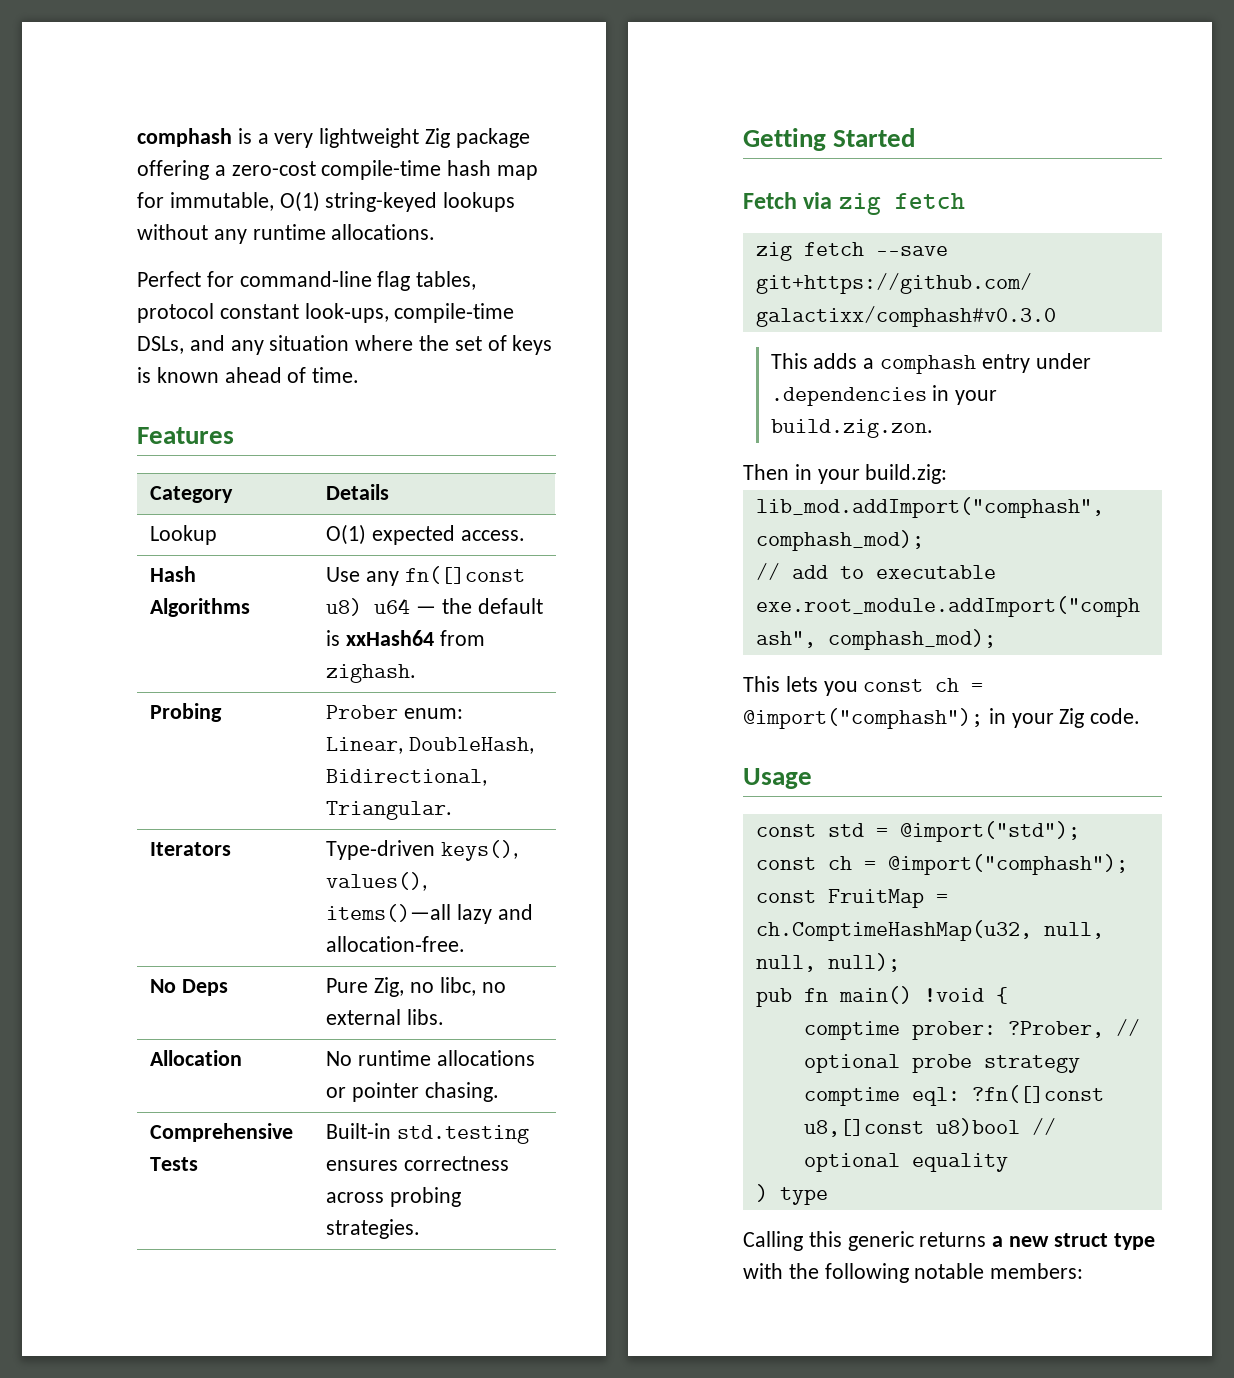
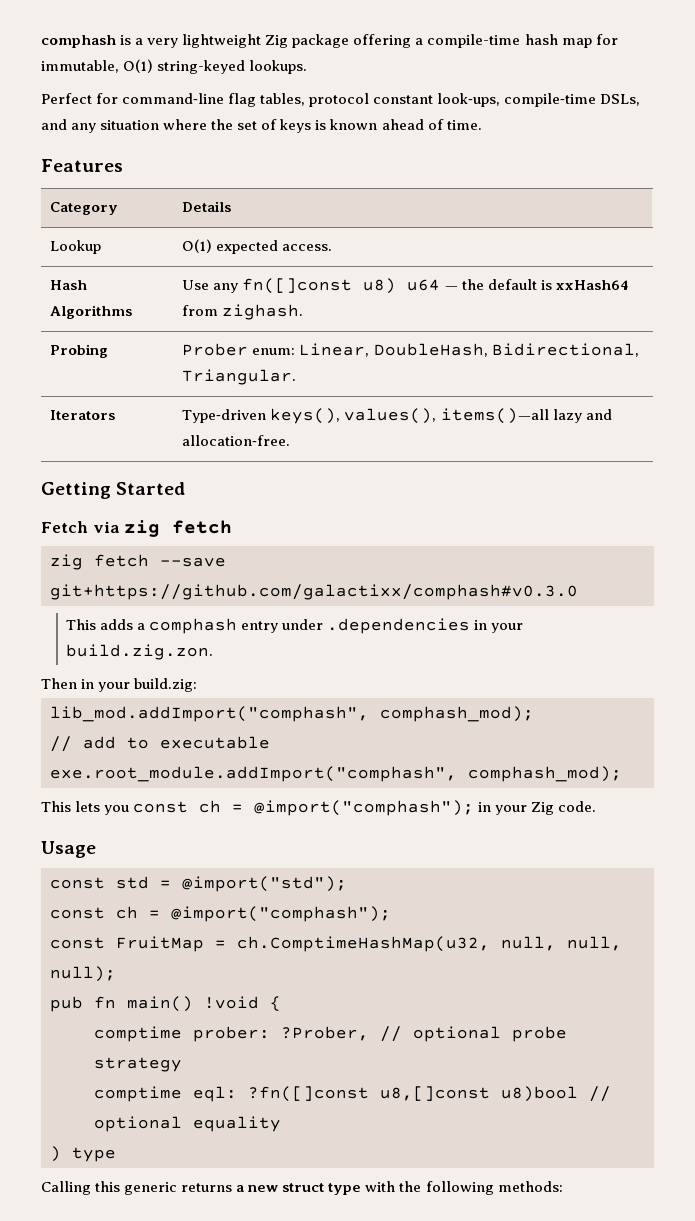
- comphash is a very lightweight Zig package offering a zero-cost compile-time hash map for immutable, O(1) string-keyed lookups without any runtime allocations.
+ comphash is a very lightweight Zig package offering a compile-time hash map for immutable, O(1) string-keyed lookups.
- No Deps | Pure Zig, no libc, no external libs.
- Allocation | No runtime allocations or pointer chasing.
- Comprehensive Tests | Built‑in std.testing ensures correctness across probing strategies.
- Calling this generic returns a new struct type with the following notable members:
+ Calling this generic returns a new struct type with the following methods:

